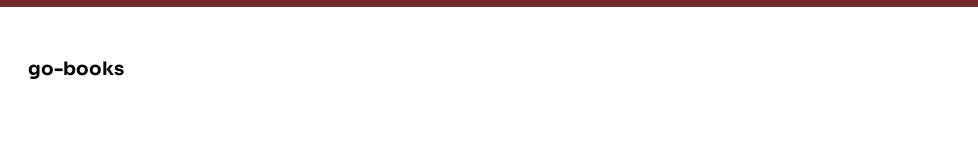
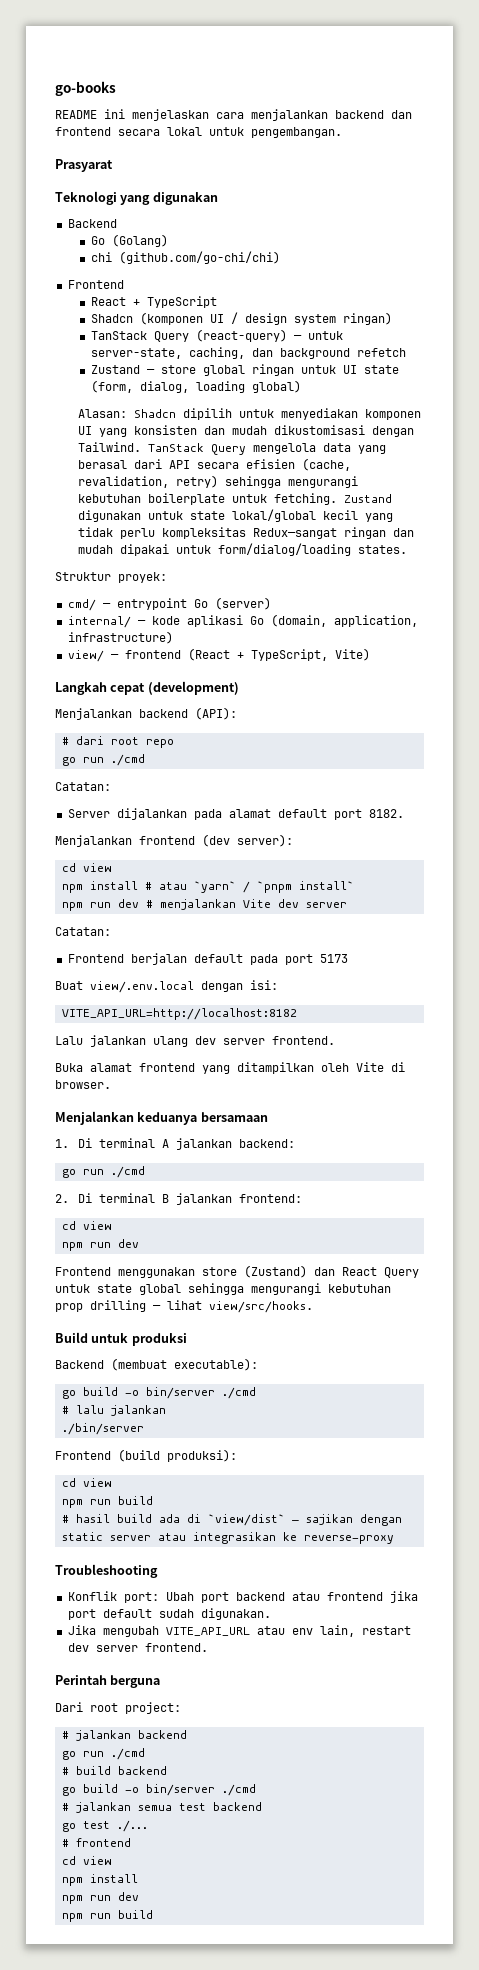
+ README ini menjelaskan cara menjalankan backend dan frontend secara lokal untuk pengembangan.
+ Prasyarat
+ Teknologi yang digunakan
+ Backend
+ Go (Golang)
+ chi (github.com/go-chi/chi)
+ Frontend
+ React + TypeScript
+ Shadcn (komponen UI / design system ringan)
+ TanStack Query (react-query) — untuk server-state, caching, dan background refetch
+ Zustand — store global ringan untuk UI state (form, dialog, loading global)
+ Alasan: Shadcn dipilih untuk menyediakan komponen UI yang konsisten dan mudah dikustomisasi dengan Tailwind. TanStack Query mengelola data yang berasal dari API secara efisien (cache, revalidation, retry) sehingga mengurangi kebutuhan boilerplate untuk fetching. Zustand digunakan untuk state lokal/global kecil yang tidak perlu kompleksitas Redux—sangat ringan dan mudah dipakai untuk form/dialog/loading states.
+ Struktur proyek:
+ cmd/ — entrypoint Go (server)
+ internal/ — kode aplikasi Go (domain, application, infrastructure)
+ view/ — frontend (React + TypeScript, Vite)
+ Langkah cepat (development)
+ Menjalankan backend (API):
+ # dari root repo
+ go run ./cmd
+ Catatan:
+ Server dijalankan pada alamat default port 8182.
+ Menjalankan frontend (dev server):
+ cd view
+ npm install # atau `yarn` / `pnpm install`
+ npm run dev # menjalankan Vite dev server
+ Catatan:
+ Frontend berjalan default pada port 5173
+ Buat view/.env.local dengan isi:
+ VITE_API_URL=http://localhost:8182
+ Lalu jalankan ulang dev server frontend.
+ Buka alamat frontend yang ditampilkan oleh Vite di browser.
+ Menjalankan keduanya bersamaan
+ 1. Di terminal A jalankan backend:
+ go run ./cmd
+ 2. Di terminal B jalankan frontend:
+ cd view
+ npm run dev
+ Frontend menggunakan store (Zustand) dan React Query untuk state global sehingga mengurangi kebutuhan prop drilling — lihat view/src/hooks.
+ Build untuk produksi
+ Backend (membuat executable):
+ go build -o bin/server ./cmd
+ # lalu jalankan
+ ./bin/server
+ Frontend (build produksi):
+ cd view
+ npm run build
+ # hasil build ada di `view/dist` — sajikan dengan static server atau integrasikan ke reverse-proxy
+ Troubleshooting
+ Konflik port: Ubah port backend atau frontend jika port default sudah digunakan.
+ Jika mengubah VITE_API_URL atau env lain, restart dev server frontend.
+ Perintah berguna
+ Dari root project:
+ # jalankan backend
+ go run ./cmd
+ # build backend
+ go build -o bin/server ./cmd
+ # jalankan semua test backend
+ go test ./...
+ # frontend
+ cd view
+ npm install
+ npm run dev
+ npm run build

